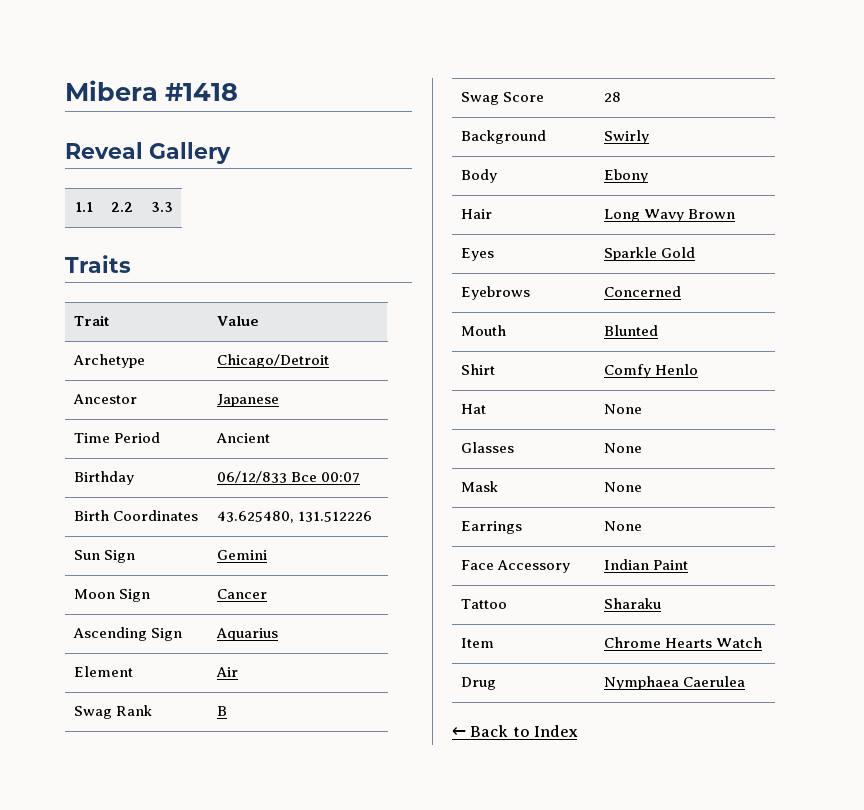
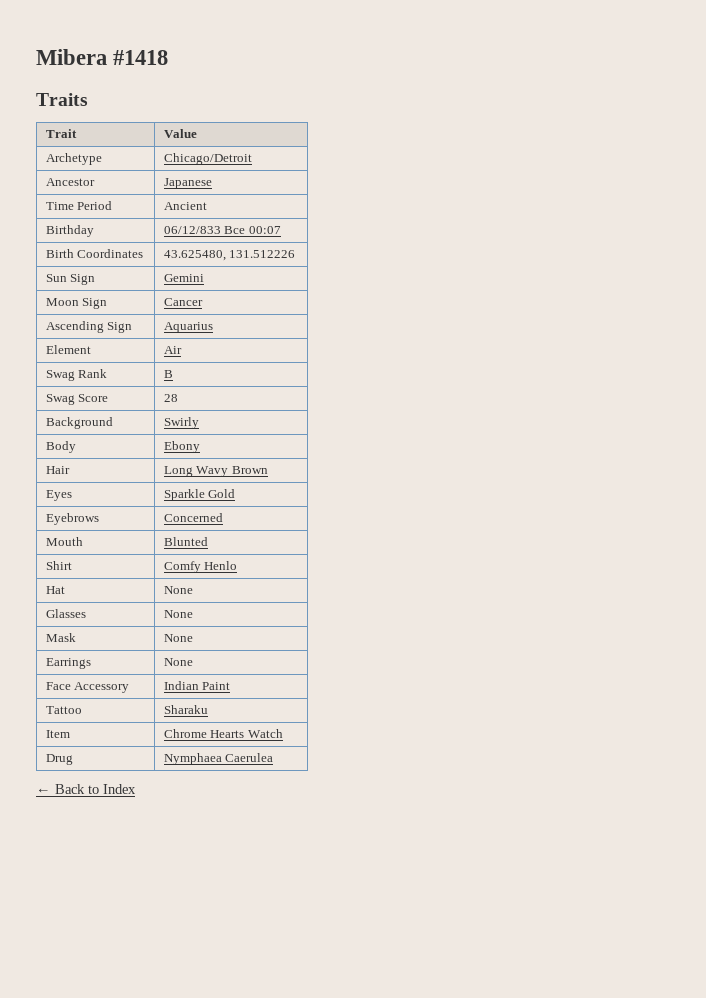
- Reveal Gallery
- 1.1 | 2.2 | 3.3

